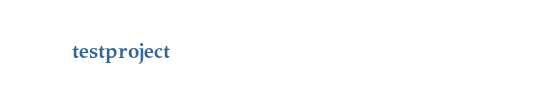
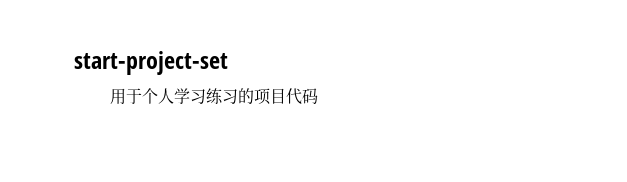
- testproject
+ start-project-set
+ 用于个人学习练习的项目代码

